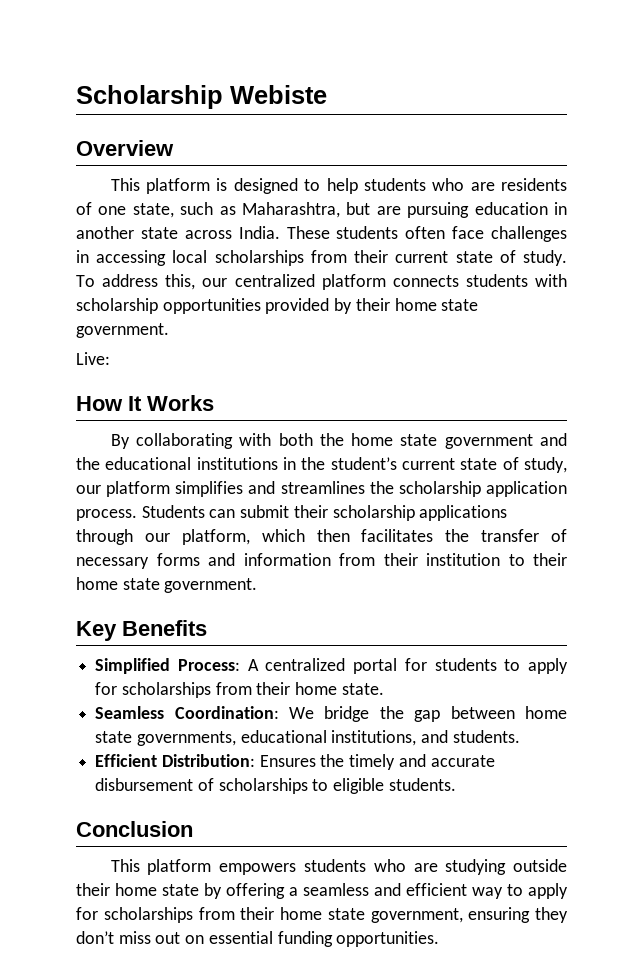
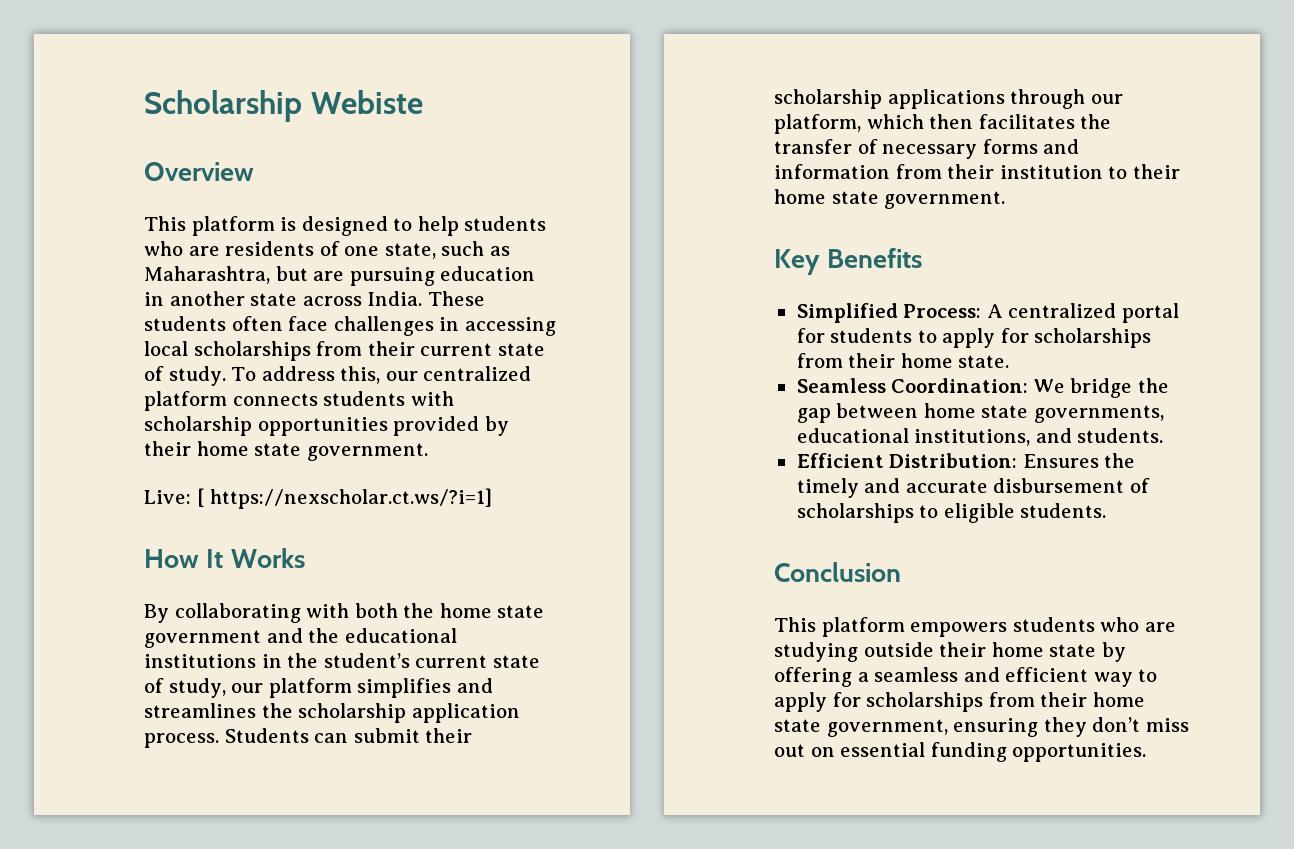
- Live:
+ Live: [ https://nexscholar.ct.ws/?i=1]

